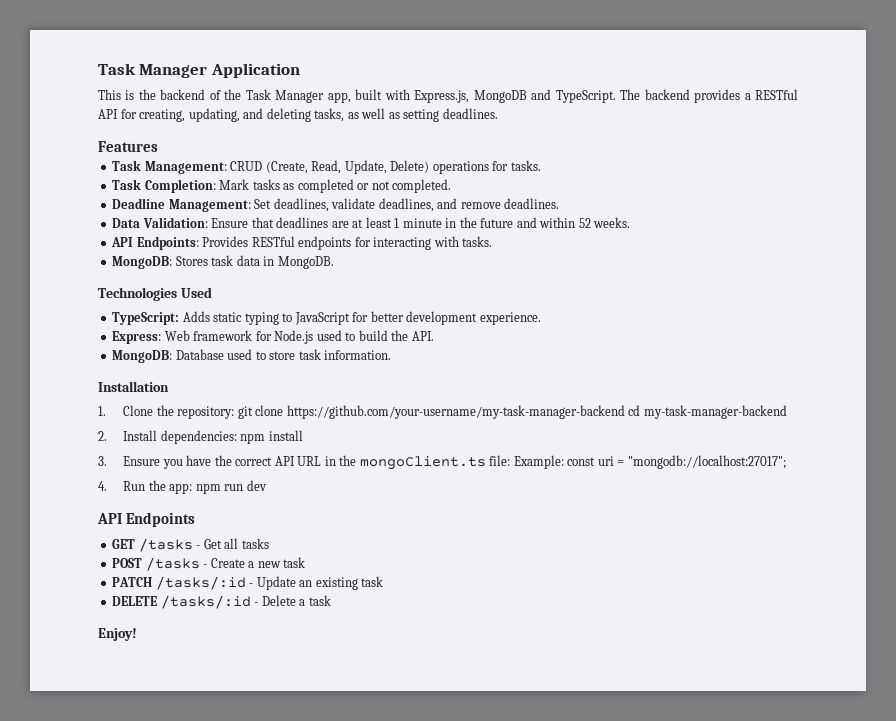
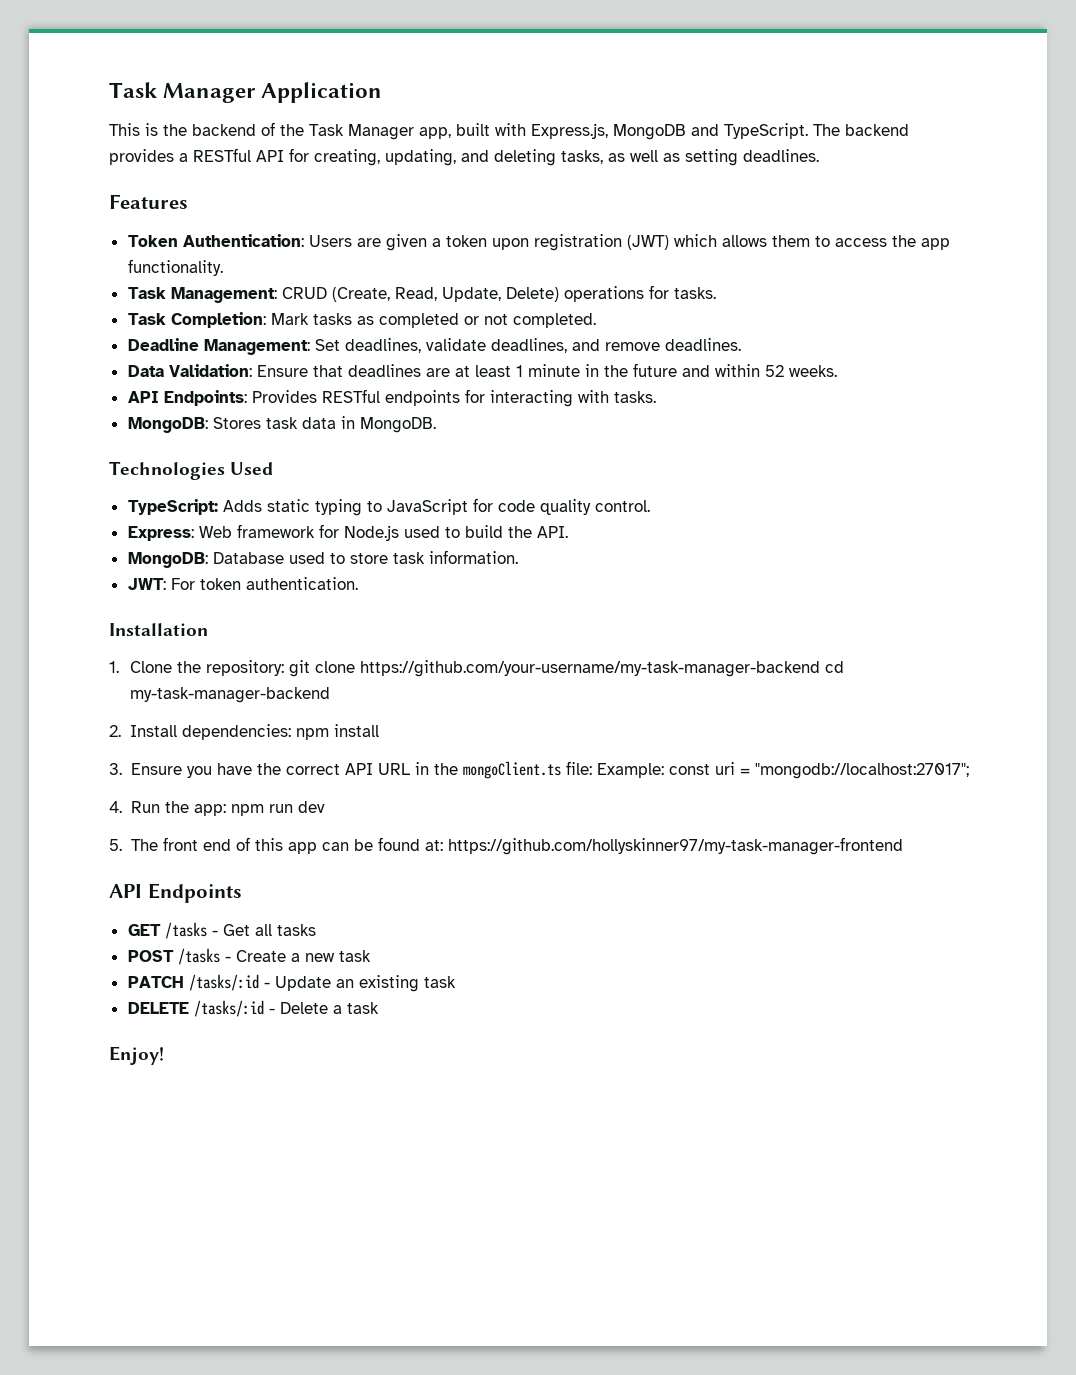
+ Token Authentication: Users are given a token upon registration (JWT) which allows them to access the app functionality.
- TypeScript: Adds static typing to JavaScript for better development experience.
+ TypeScript: Adds static typing to JavaScript for code quality control.
+ JWT: For token authentication.
+ 5. The front end of this app can be found at: https://github.com/hollyskinner97/my-task-manager-frontend

